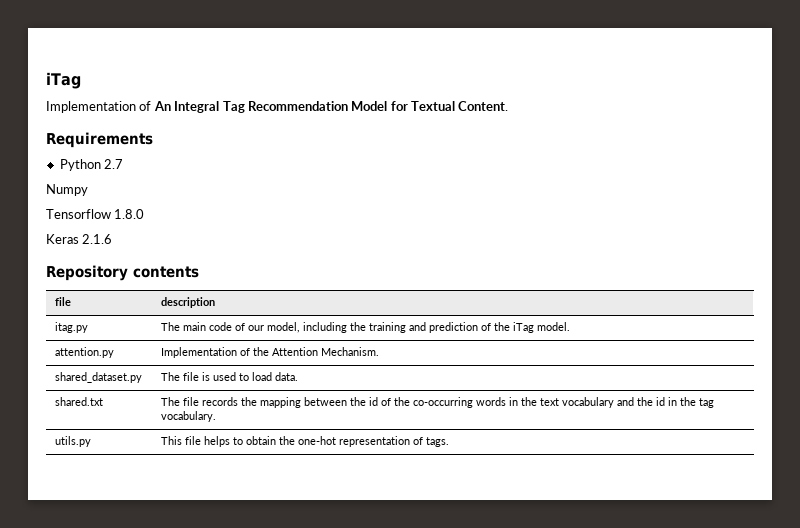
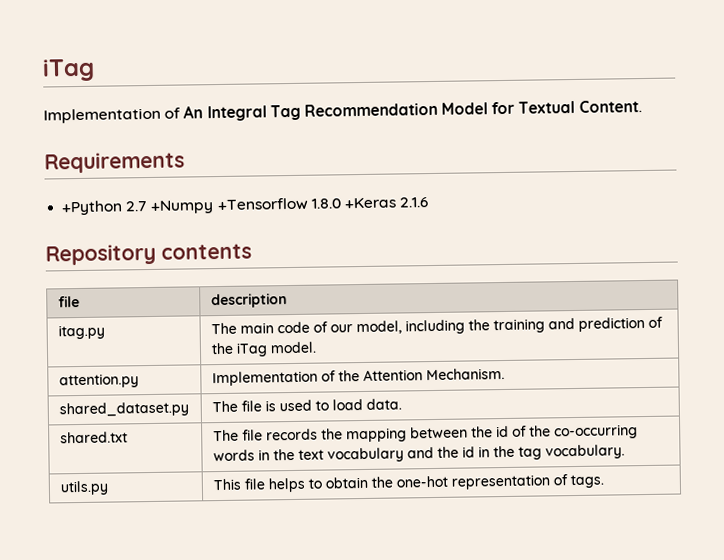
- Python 2.7
- Numpy
- Tensorflow 1.8.0
- Keras 2.1.6
+ +Python 2.7 +Numpy +Tensorflow 1.8.0 +Keras 2.1.6

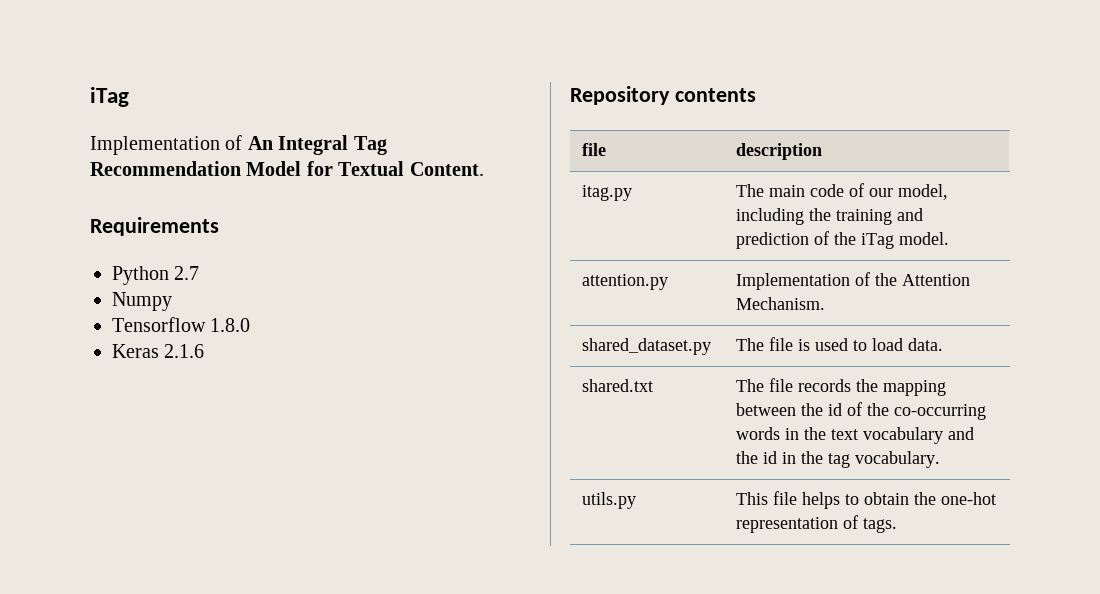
- +Python 2.7 +Numpy +Tensorflow 1.8.0 +Keras 2.1.6
+ Python 2.7
+ Numpy
+ Tensorflow 1.8.0
+ Keras 2.1.6

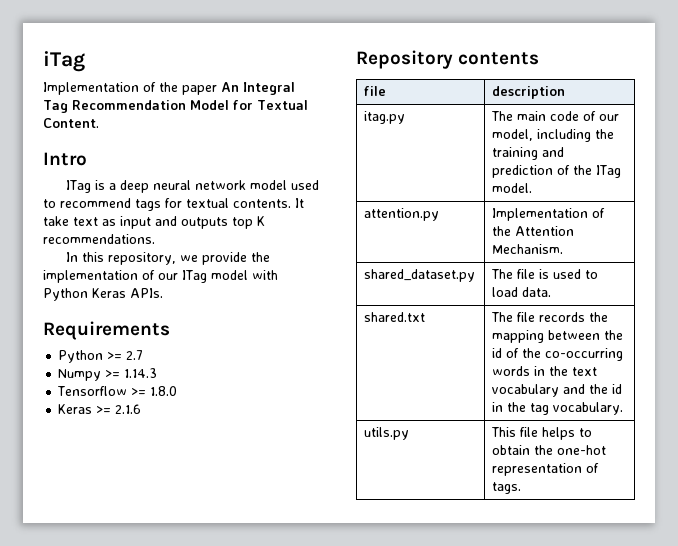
- Implementation of An Integral Tag Recommendation Model for Textual Content.
+ Implementation of the paper An Integral Tag Recommendation Model for Textual Content.
+ Intro
+ ITag is a deep neural network model used to recommend tags for textual contents. It take text as input and outputs top K recommendations.
+ In this repository, we provide the implementation of our ITag model with Python Keras APIs.
- Python 2.7
+ Python >= 2.7
- Numpy
+ Numpy >= 1.14.3
- Tensorflow 1.8.0
+ Tensorflow >= 1.8.0
- Keras 2.1.6
+ Keras >= 2.1.6
- itag.py | The main code of our model, including the training and prediction of the iTag model.
+ itag.py | The main code of our model, including the training and prediction of the ITag model.

